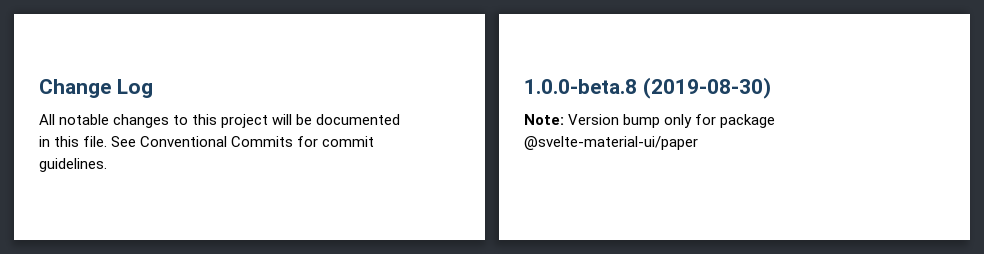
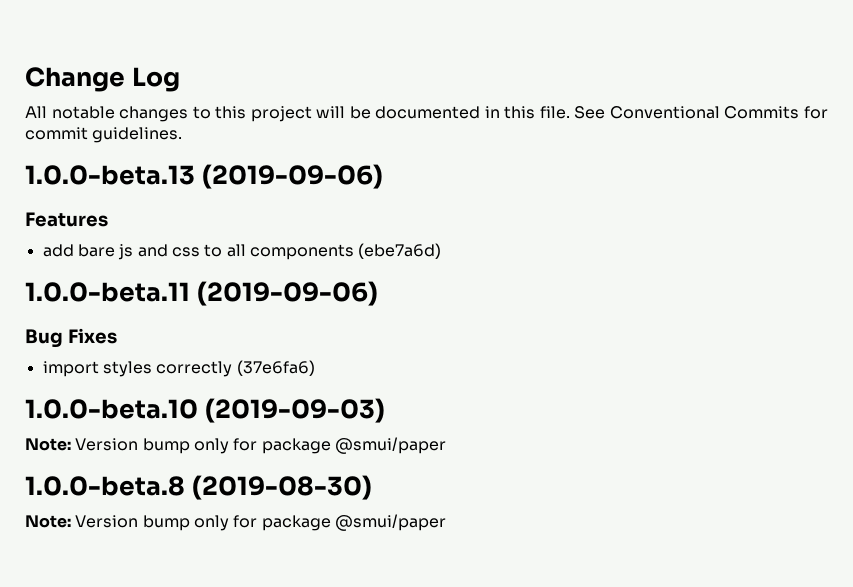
+ 1.0.0-beta.13 (2019-09-06)
+ Features
+ add bare js and css to all components (ebe7a6d)
+ 1.0.0-beta.11 (2019-09-06)
+ Bug Fixes
+ import styles correctly (37e6fa6)
+ 1.0.0-beta.10 (2019-09-03)
+ Note: Version bump only for package @smui/paper
  1.0.0-beta.8 (2019-08-30)
- Note: Version bump only for package @svelte-material-ui/paper
+ Note: Version bump only for package @smui/paper

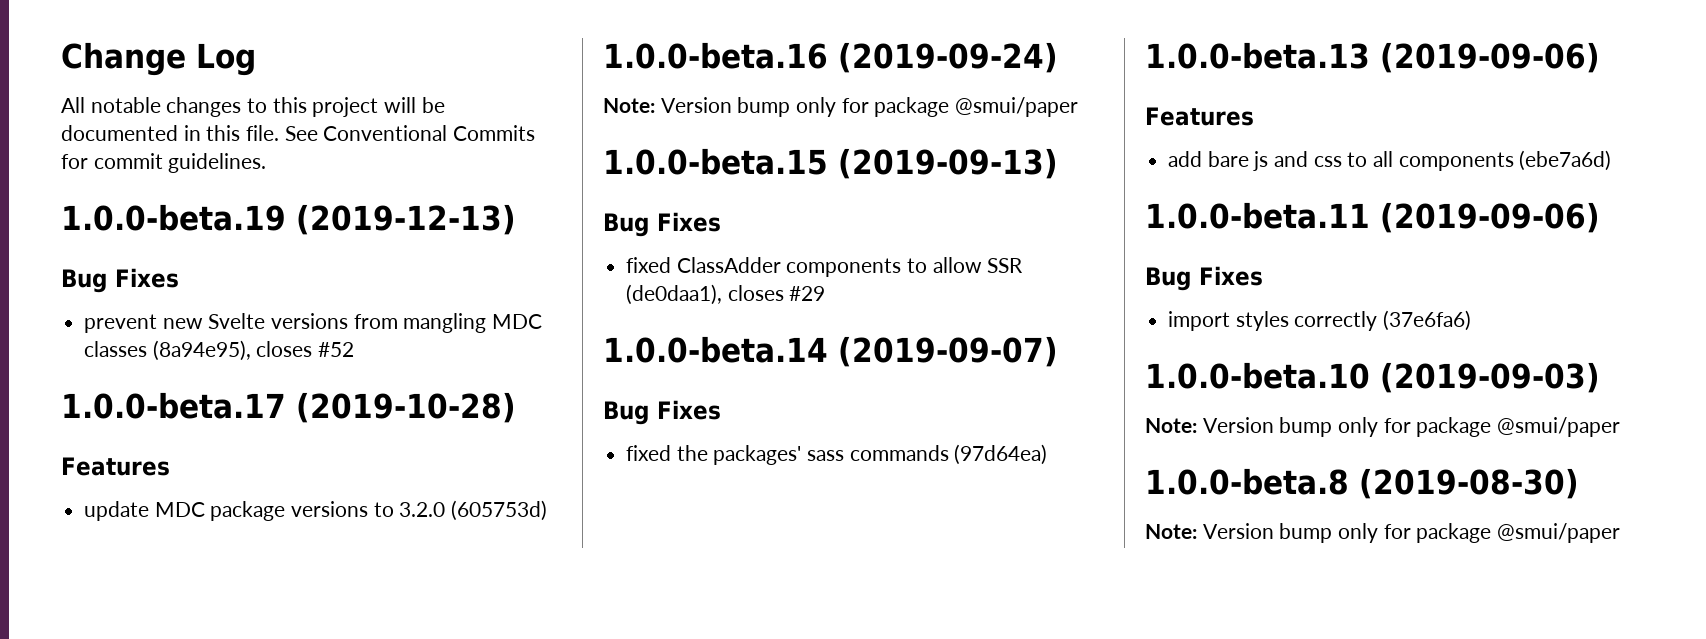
+ 1.0.0-beta.19 (2019-12-13)
+ Bug Fixes
+ prevent new Svelte versions from mangling MDC classes (8a94e95), closes #52
+ 1.0.0-beta.17 (2019-10-28)
+ Features
+ update MDC package versions to 3.2.0 (605753d)
+ 1.0.0-beta.16 (2019-09-24)
+ Note: Version bump only for package @smui/paper
+ 1.0.0-beta.15 (2019-09-13)
+ Bug Fixes
+ fixed ClassAdder components to allow SSR (de0daa1), closes #29
+ 1.0.0-beta.14 (2019-09-07)
+ Bug Fixes
+ fixed the packages' sass commands (97d64ea)

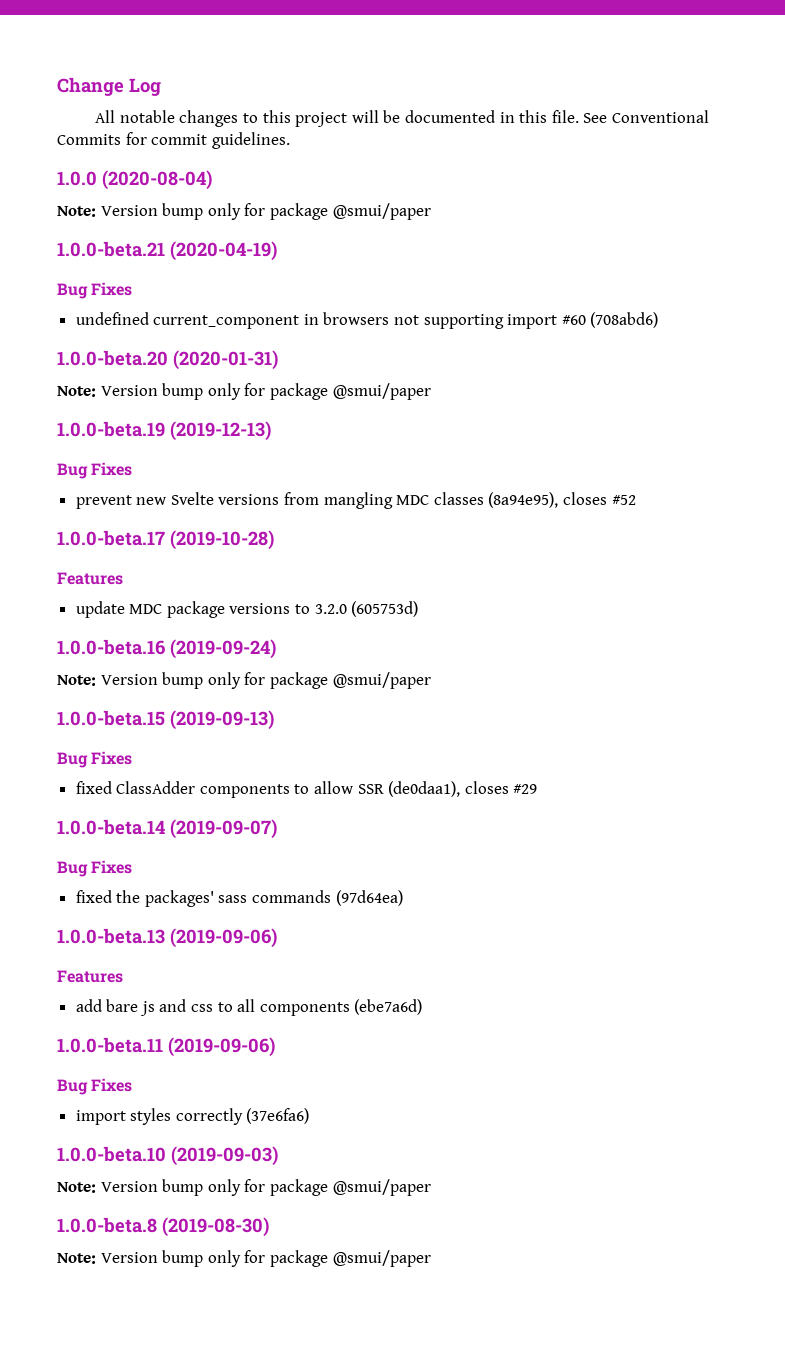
+ 1.0.0 (2020-08-04)
+ Note: Version bump only for package @smui/paper
+ 1.0.0-beta.21 (2020-04-19)
+ Bug Fixes
+ undefined current_component in browsers not supporting import #60 (708abd6)
+ 1.0.0-beta.20 (2020-01-31)
+ Note: Version bump only for package @smui/paper

